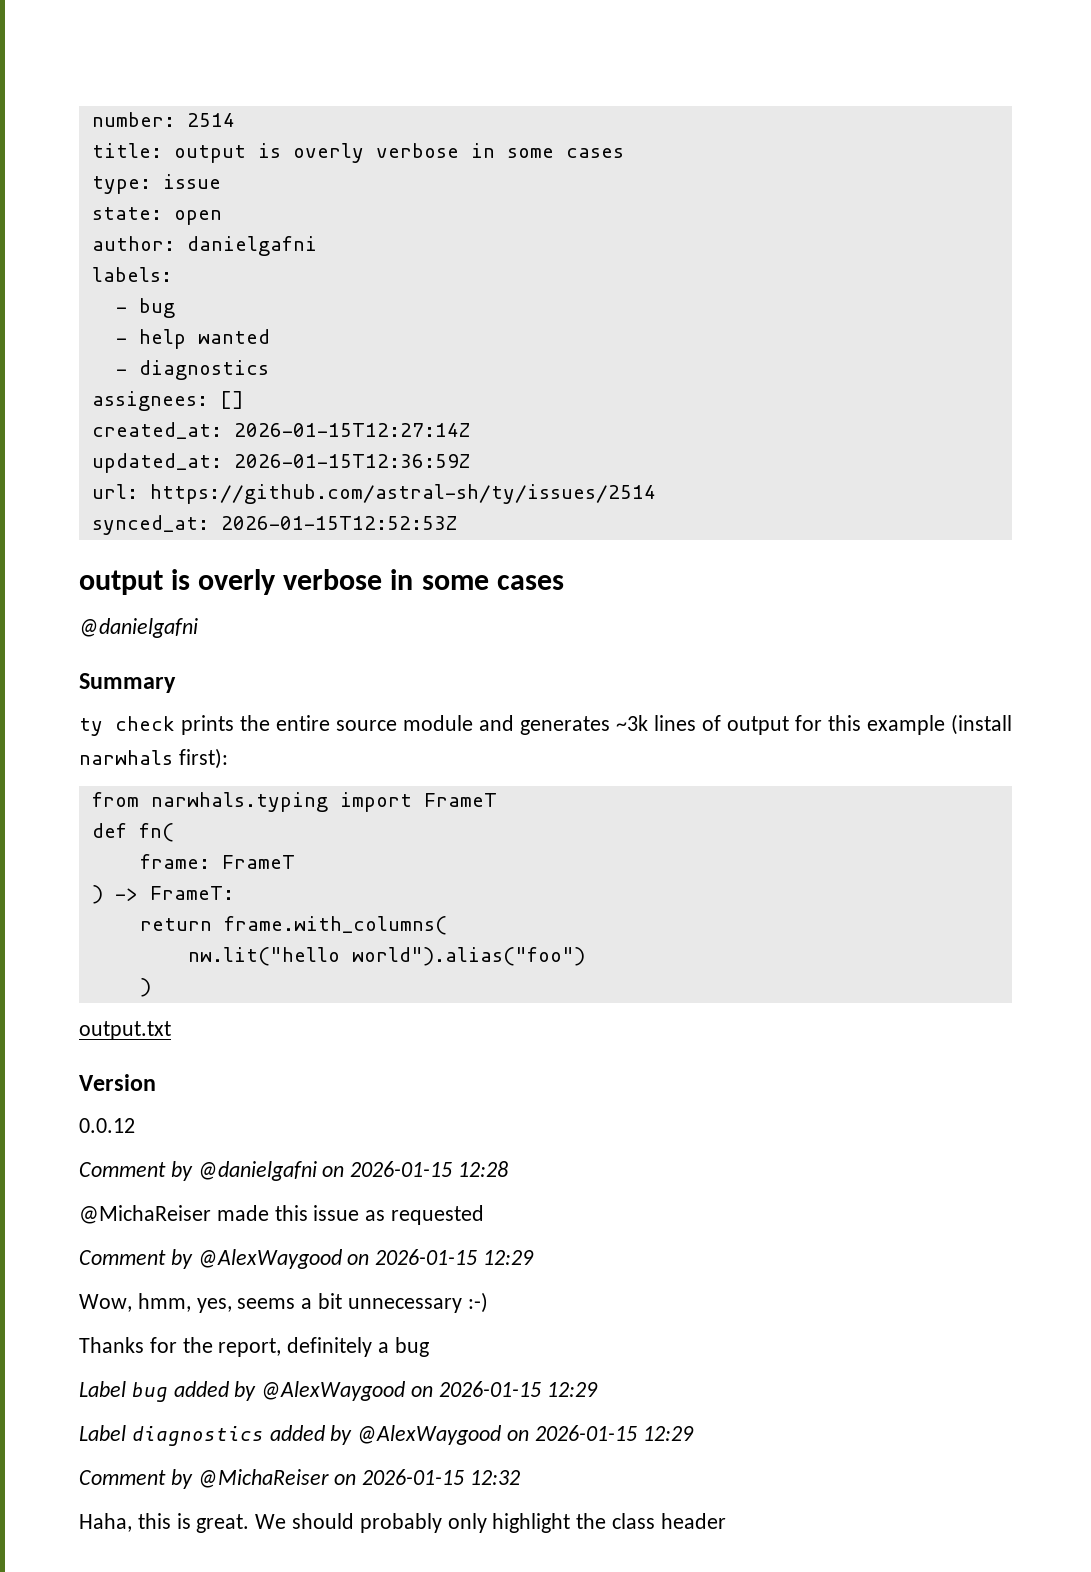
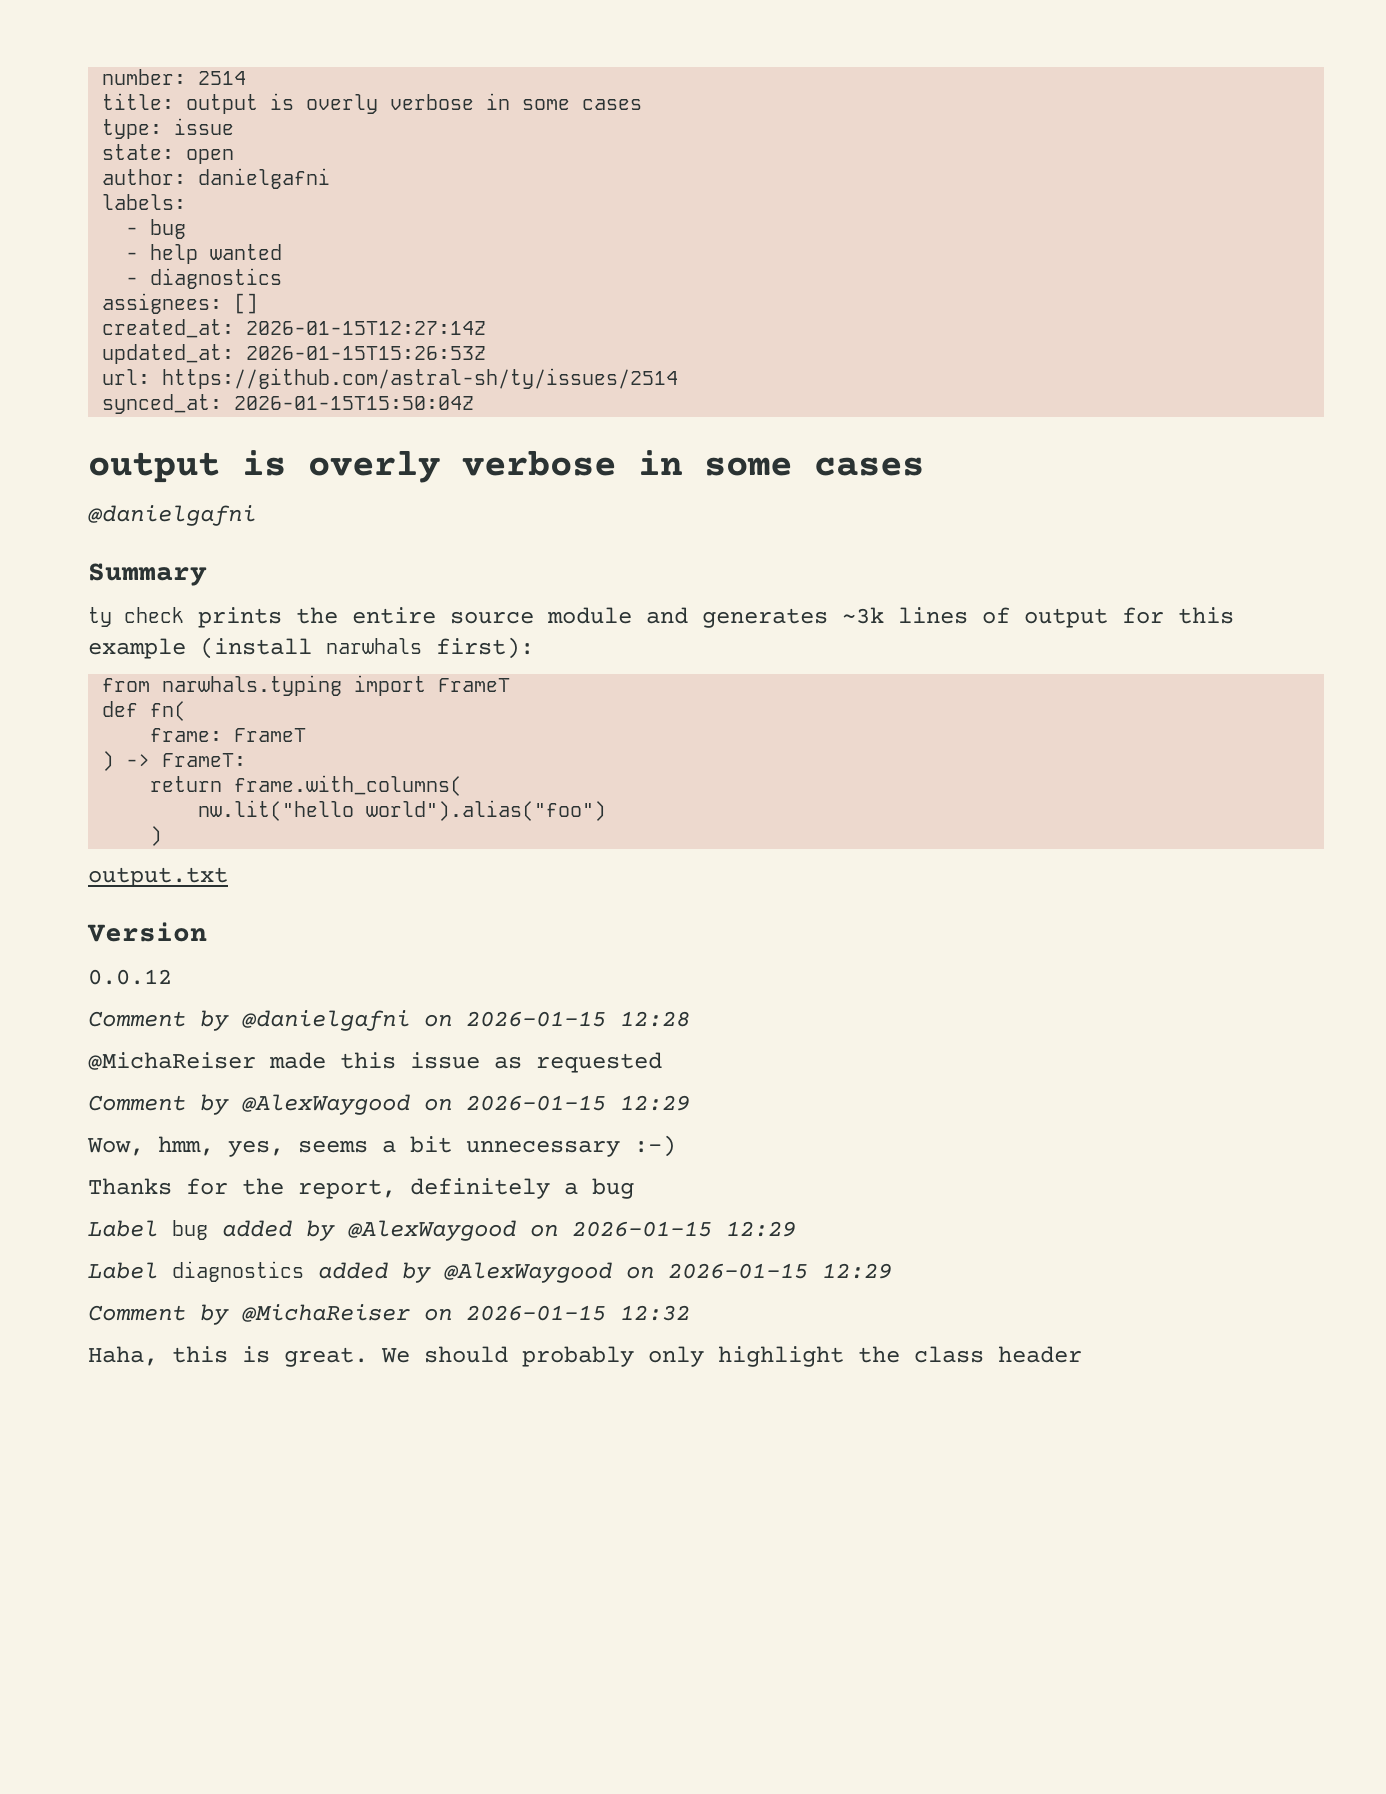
- updated_at: 2026-01-15T12:36:59Z
+ updated_at: 2026-01-15T15:26:53Z
- synced_at: 2026-01-15T12:52:53Z
+ synced_at: 2026-01-15T15:50:04Z

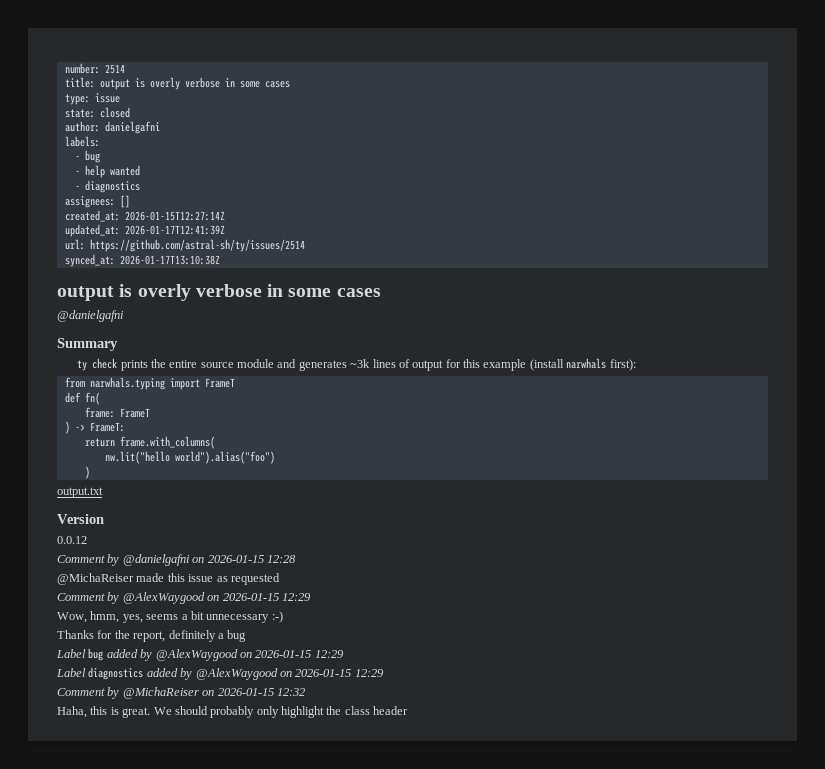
- state: open
+ state: closed
- updated_at: 2026-01-15T15:26:53Z
+ updated_at: 2026-01-17T12:41:39Z
- synced_at: 2026-01-15T15:50:04Z
+ synced_at: 2026-01-17T13:10:38Z

